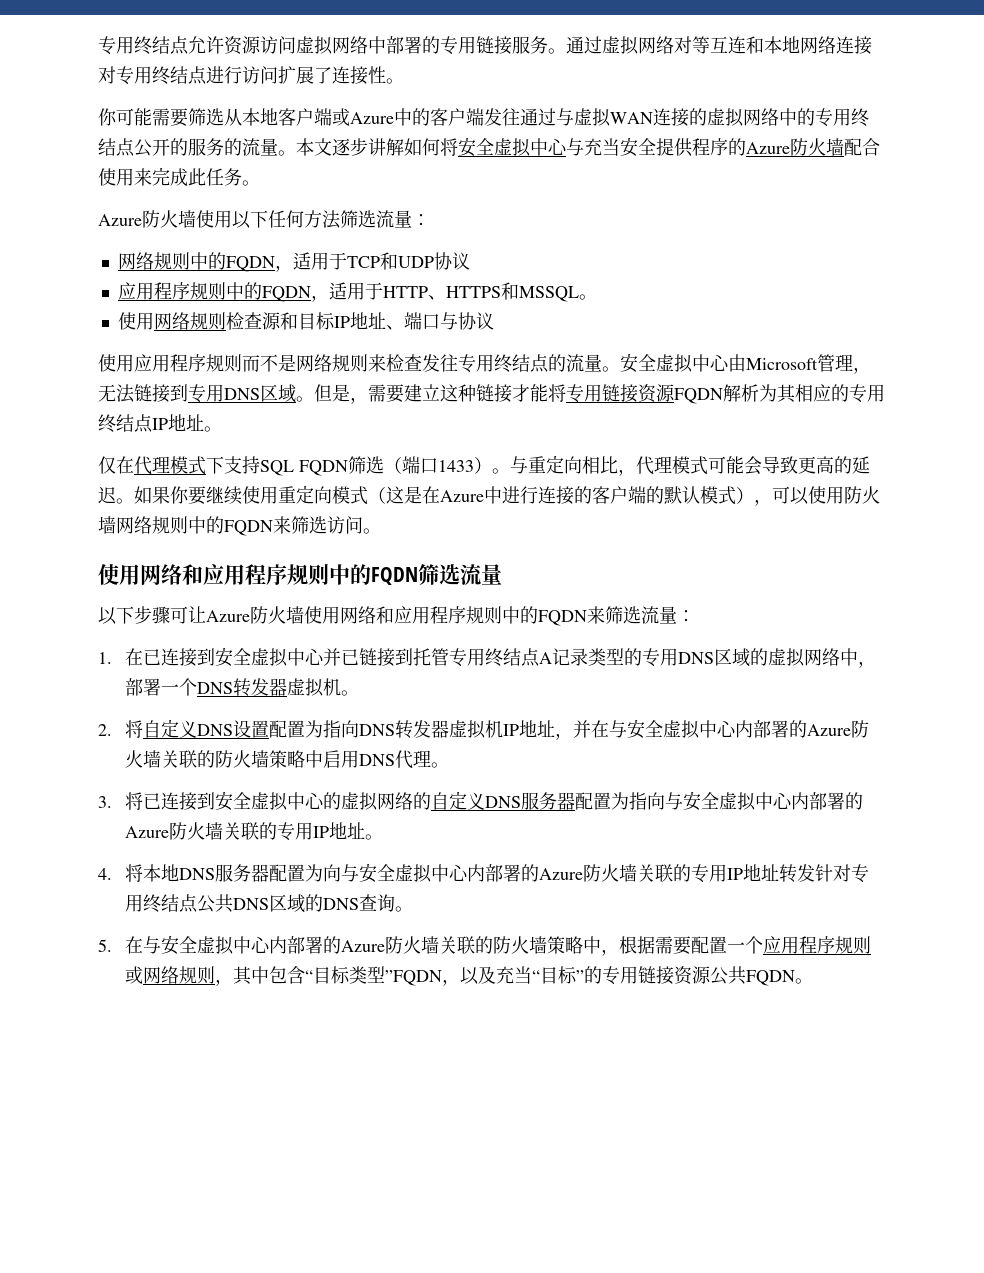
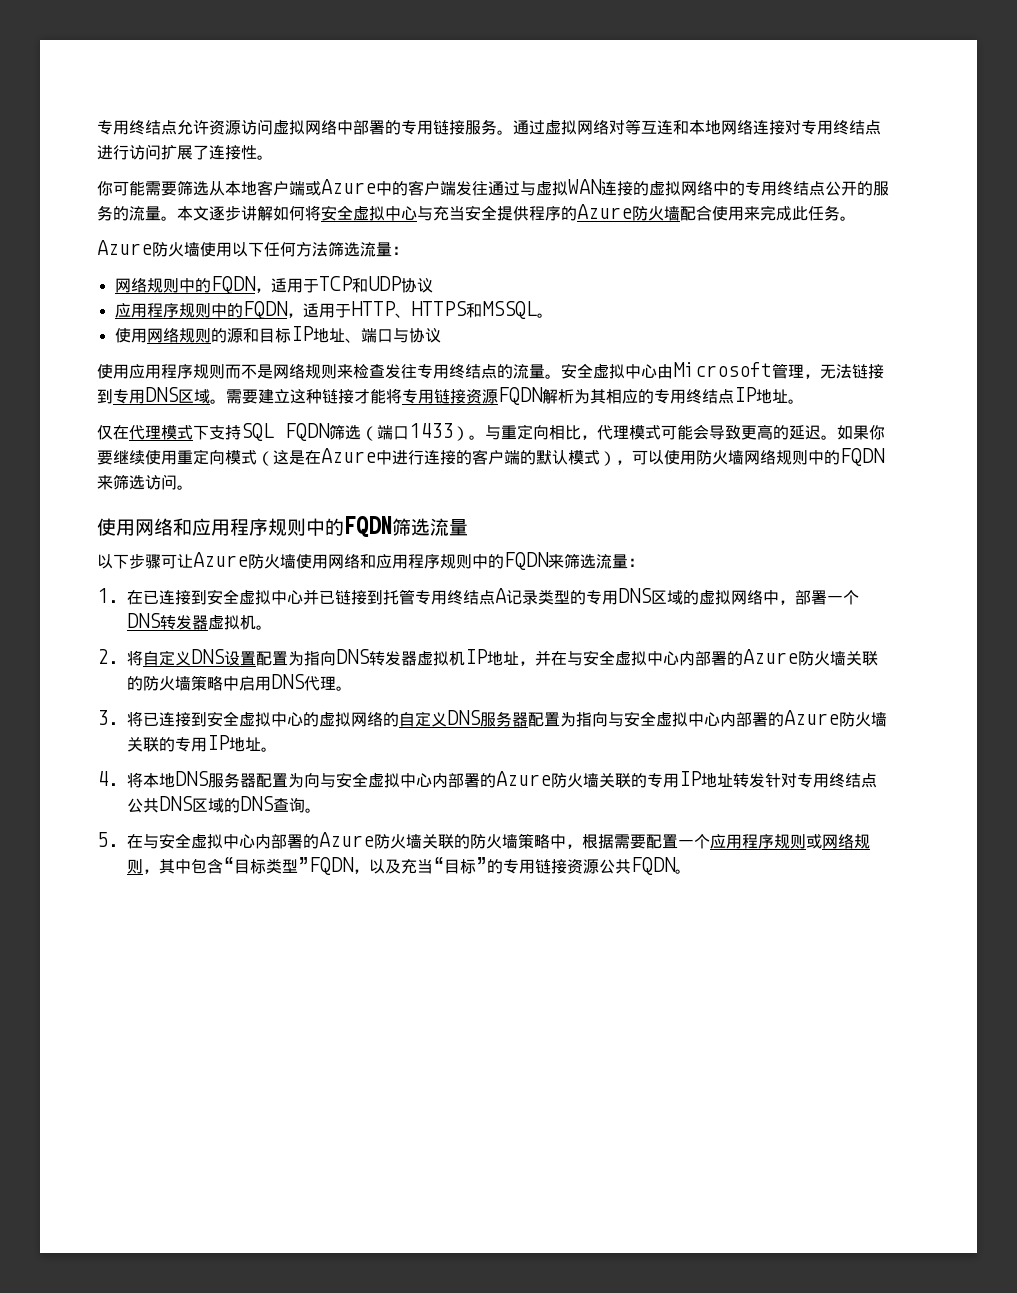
- 使用网络规则检查源和目标IP地址、端口与协议
+ 使用网络规则的源和目标IP地址、端口与协议
- 但是，需要建立这种链接才能将专用链接资源FQDN解析为其相应的专用终结点IP地址。
+ 需要建立这种链接才能将专用链接资源FQDN解析为其相应的专用终结点IP地址。

